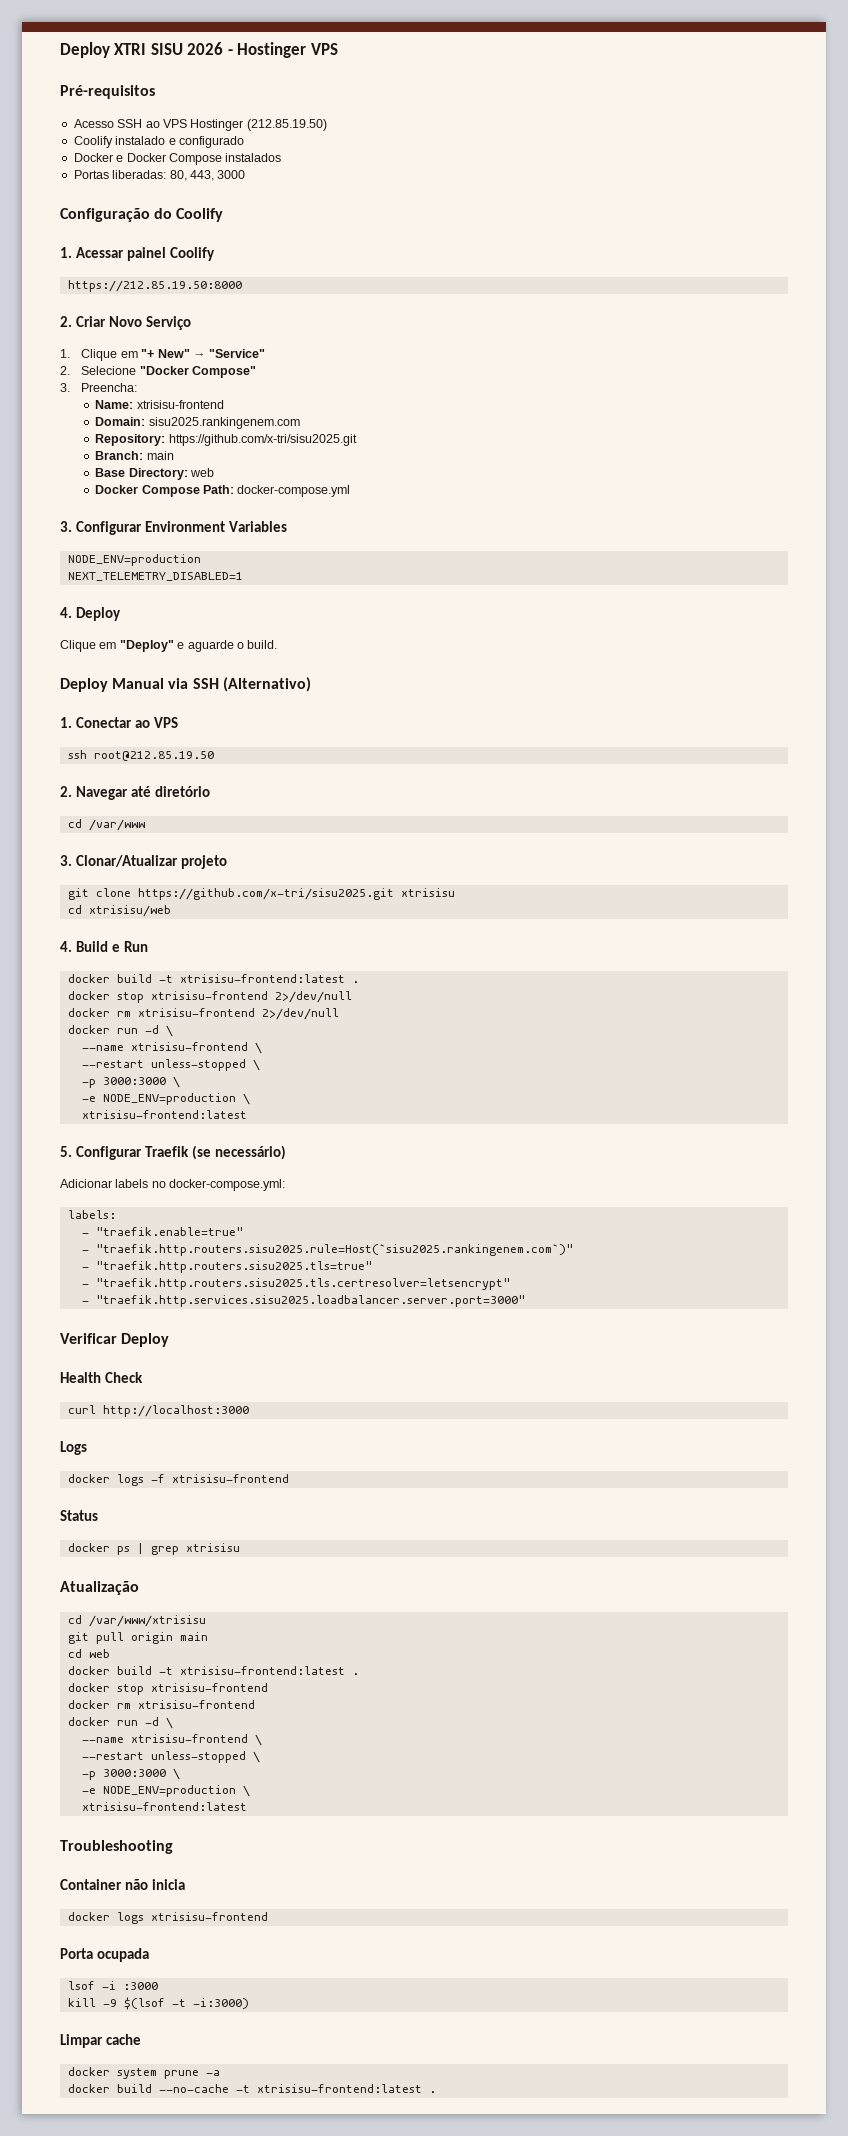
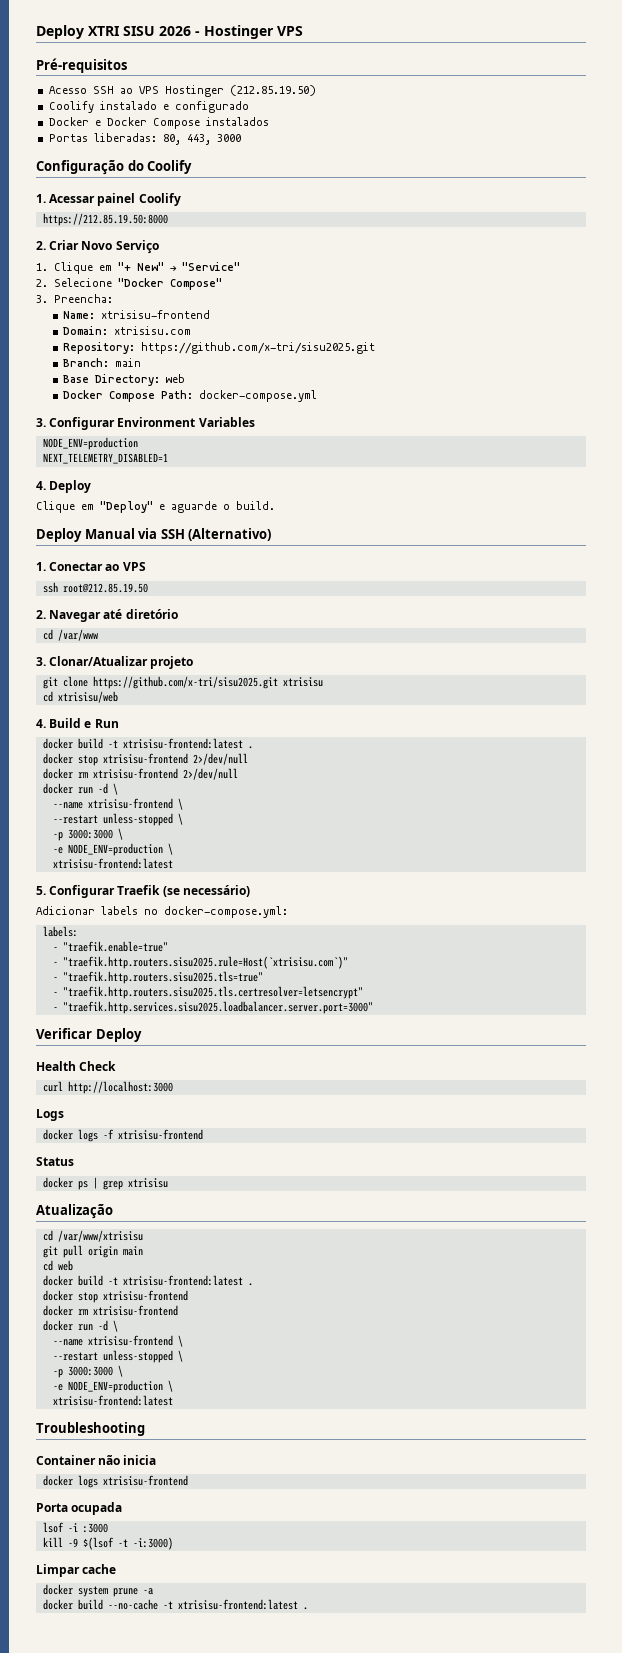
- Domain: sisu2025.rankingenem.com
+ Domain: xtrisisu.com
- - "traefik.http.routers.sisu2025.rule=Host(`sisu2025.rankingenem.com`)"
+ - "traefik.http.routers.sisu2025.rule=Host(`xtrisisu.com`)"

